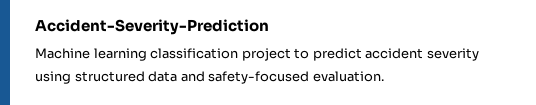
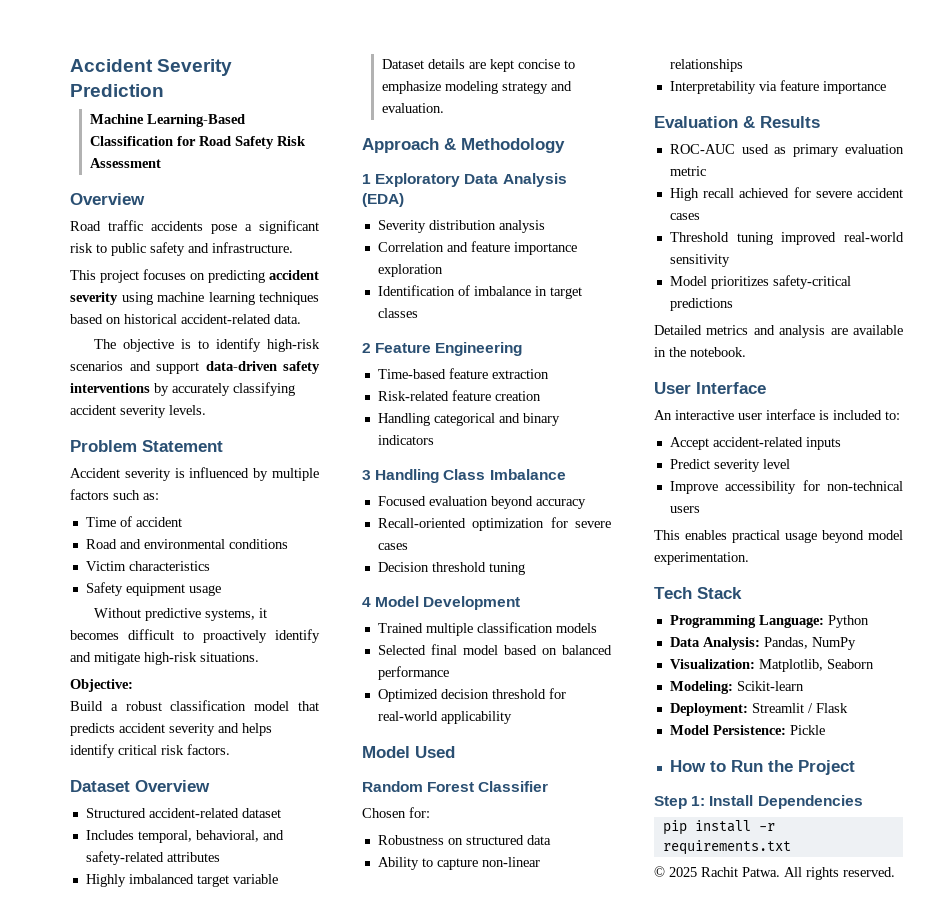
- Accident-Severity-Prediction
- Machine learning classification project to predict accident severity using structured data and safety-focused evaluation.
+ Accident Severity Prediction
+ Machine Learning-Based Classification for Road Safety Risk Assessment
+ Overview
+ Road traffic accidents pose a significant risk to public safety and infrastructure.
+ This project focuses on predicting accident severity using machine learning techniques based on historical accident-related data.
+ The objective is to identify high-risk scenarios and support data-driven safety interventions by accurately classifying accident severity levels.
+ Problem Statement
+ Accident severity is influenced by multiple factors such as:
+ Time of accident
+ Road and environmental conditions
+ Victim characteristics
+ Safety equipment usage
+ Without predictive systems, it becomes difficult to proactively identify and mitigate high-risk situations.
+ Objective:
+ Build a robust classification model that predicts accident severity and helps identify critical risk factors.
+ Dataset Overview
+ Structured accident-related dataset
+ Includes temporal, behavioral, and safety-related attributes
+ Highly imbalanced target variable
+ Dataset details are kept concise to emphasize modeling strategy and evaluation.
+ Approach & Methodology
+ 1 Exploratory Data Analysis (EDA)
+ Severity distribution analysis
+ Correlation and feature importance exploration
+ Identification of imbalance in target classes
+ 2 Feature Engineering
+ Time-based feature extraction
+ Risk-related feature creation
+ Handling categorical and binary indicators
+ 3 Handling Class Imbalance
+ Focused evaluation beyond accuracy
+ Recall-oriented optimization for severe cases
+ Decision threshold tuning
+ 4 Model Development
+ Trained multiple classification models
+ Selected final model based on balanced performance
+ Optimized decision threshold for real-world applicability
+ Model Used
+ Random Forest Classifier
+ Chosen for:
+ Robustness on structured data
+ Ability to capture non-linear relationships
+ Interpretability via feature importance
+ Evaluation & Results
+ ROC-AUC used as primary evaluation metric
+ High recall achieved for severe accident cases
+ Threshold tuning improved real-world sensitivity
+ Model prioritizes safety-critical predictions
+ Detailed metrics and analysis are available in the notebook.
+ User Interface
+ An interactive user interface is included to:
+ Accept accident-related inputs
+ Predict severity level
+ Improve accessibility for non-technical users
+ This enables practical usage beyond model experimentation.
+ Tech Stack
+ Programming Language: Python
+ Data Analysis: Pandas, NumPy
+ Visualization: Matplotlib, Seaborn
+ Modeling: Scikit-learn
+ Deployment: Streamlit / Flask
+ Model Persistence: Pickle
+ How to Run the Project
+ Step 1: Install Dependencies
+ pip install -r requirements.txt
+ © 2025 Rachit Patwa. All rights reserved.

